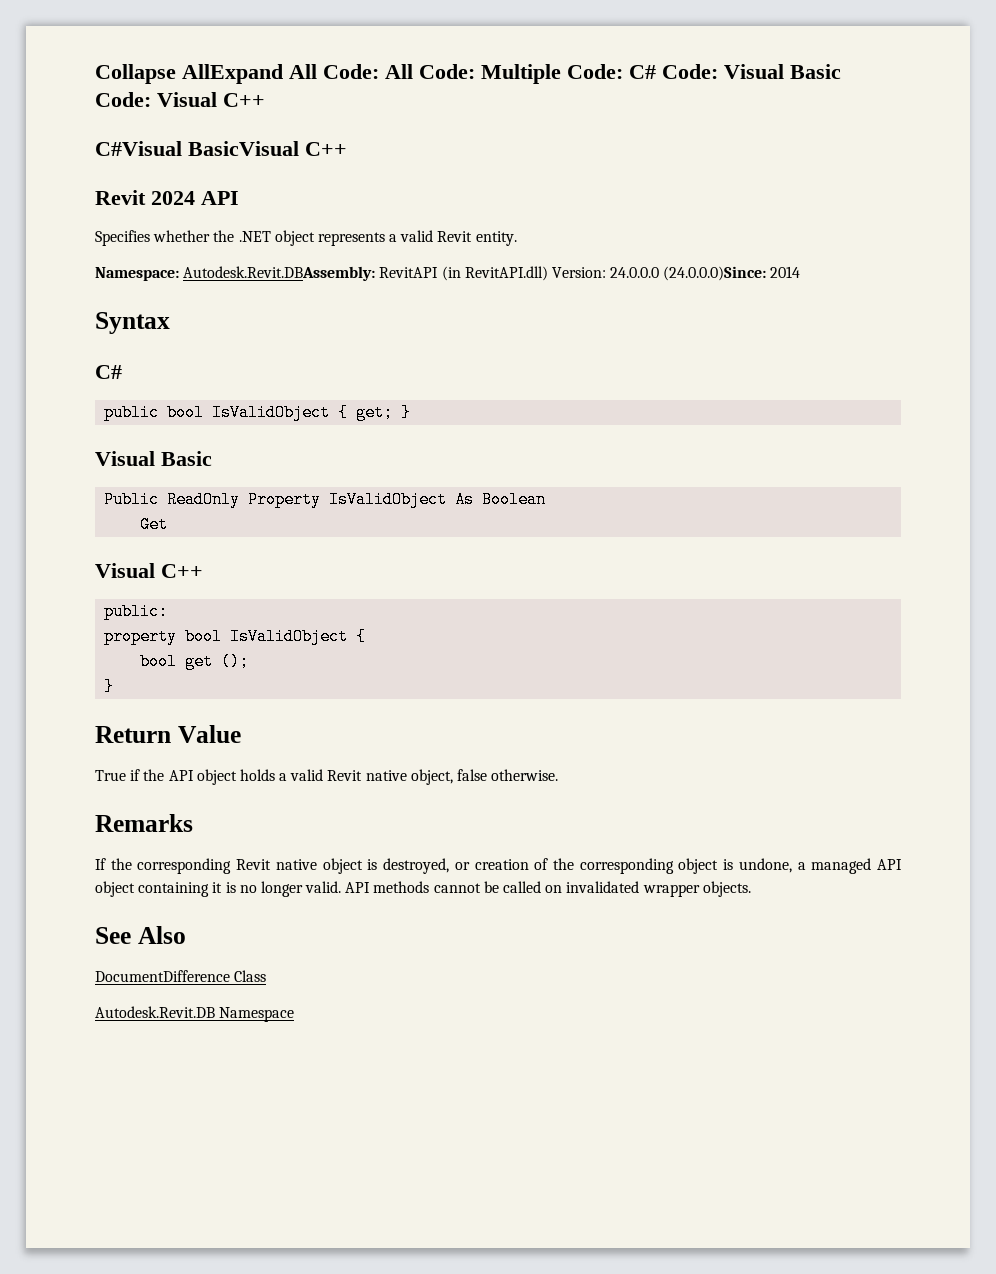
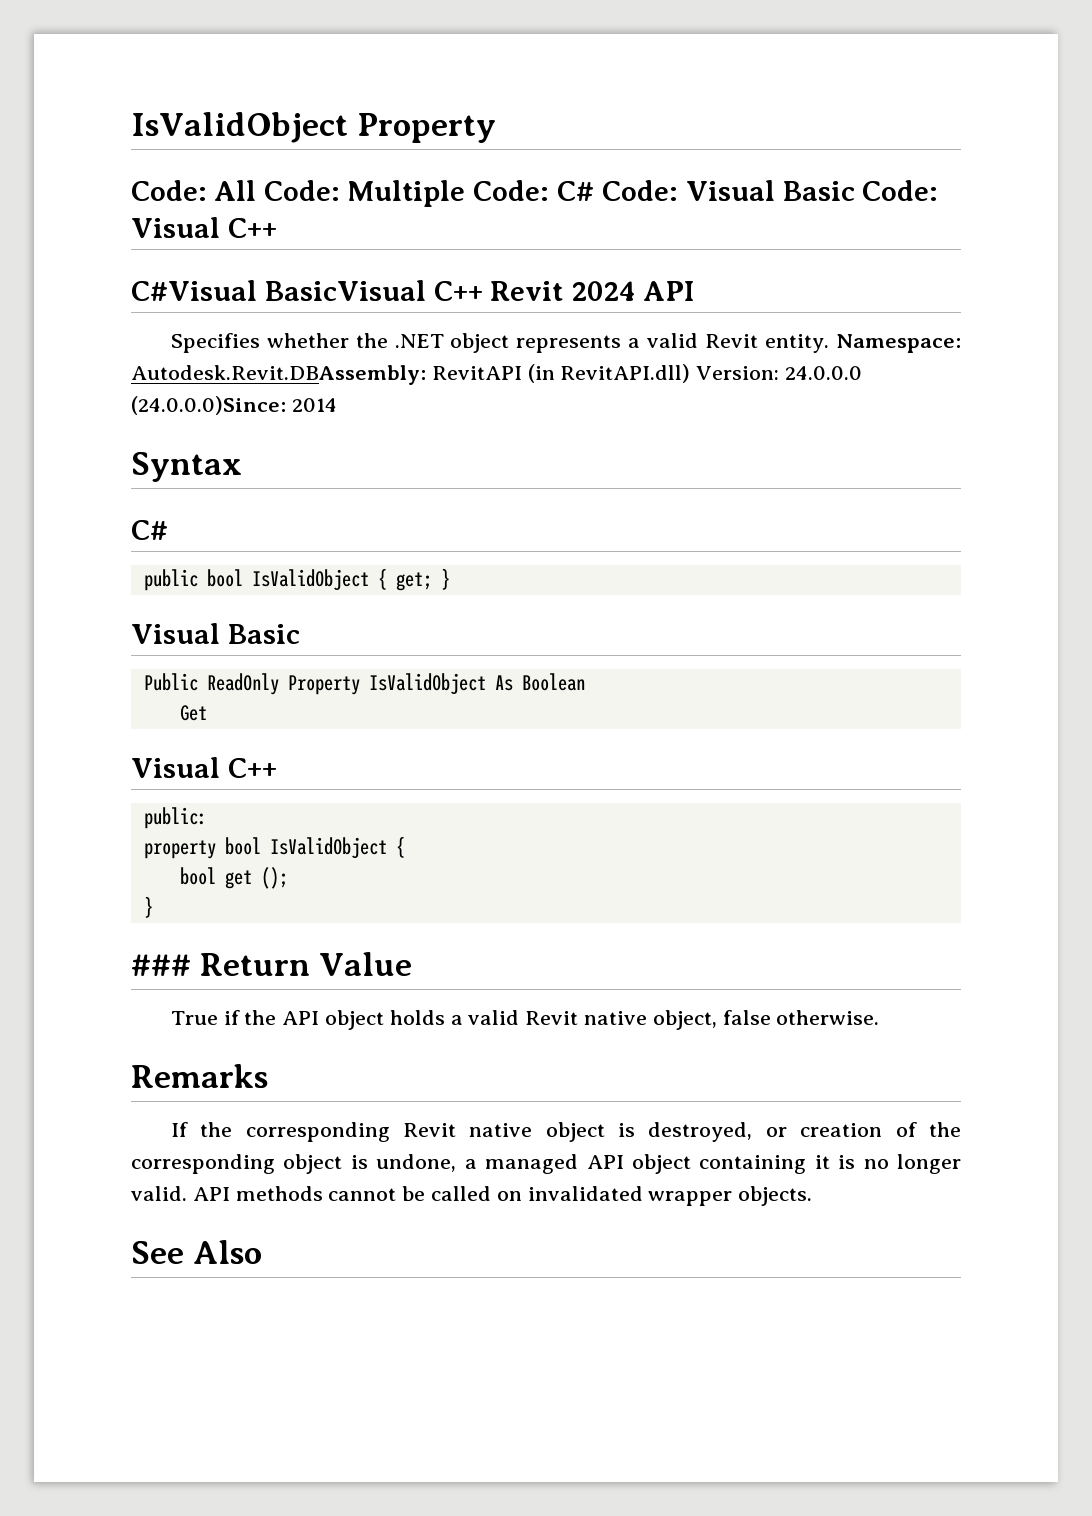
- Collapse AllExpand All Code: All Code: Multiple Code: C# Code: Visual Basic Code: Visual C++
+ IsValidObject Property
+ Code: All Code: Multiple Code: C# Code: Visual Basic Code: Visual C++
- C#Visual BasicVisual C++
- Revit 2024 API
+ C#Visual BasicVisual C++ Revit 2024 API
- Specifies whether the .NET object represents a valid Revit entity.
- Namespace: Autodesk.Revit.DBAssembly: RevitAPI (in RevitAPI.dll) Version: 24.0.0.0 (24.0.0.0)Since: 2014
+ Specifies whether the .NET object represents a valid Revit entity. Namespace: Autodesk.Revit.DBAssembly: RevitAPI (in RevitAPI.dll) Version: 24.0.0.0 (24.0.0.0)Since: 2014
- Return Value
+ ### Return Value
- DocumentDifference Class
- Autodesk.Revit.DB Namespace

